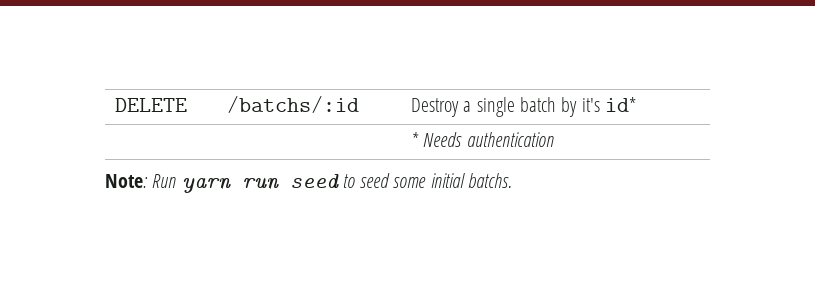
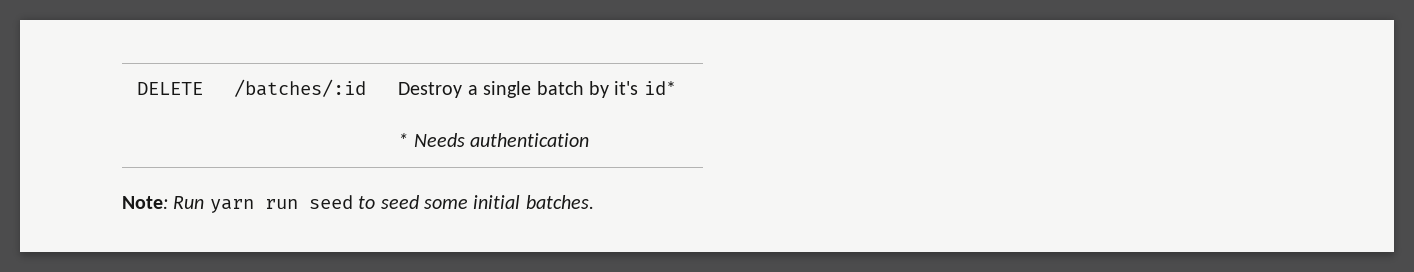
- DELETE | /batchs/:id | Destroy a single batch by it's id*
+ DELETE | /batches/:id | Destroy a single batch by it's id*
- Note: Run yarn run seed to seed some initial batchs.
+ Note: Run yarn run seed to seed some initial batches.

